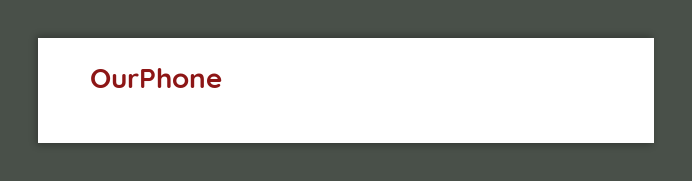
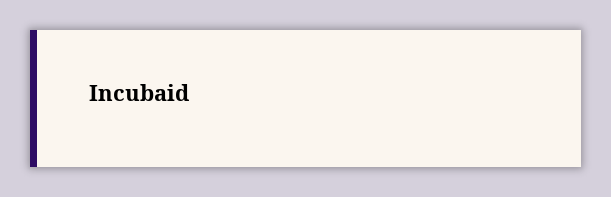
- OurPhone
+ Incubaid

